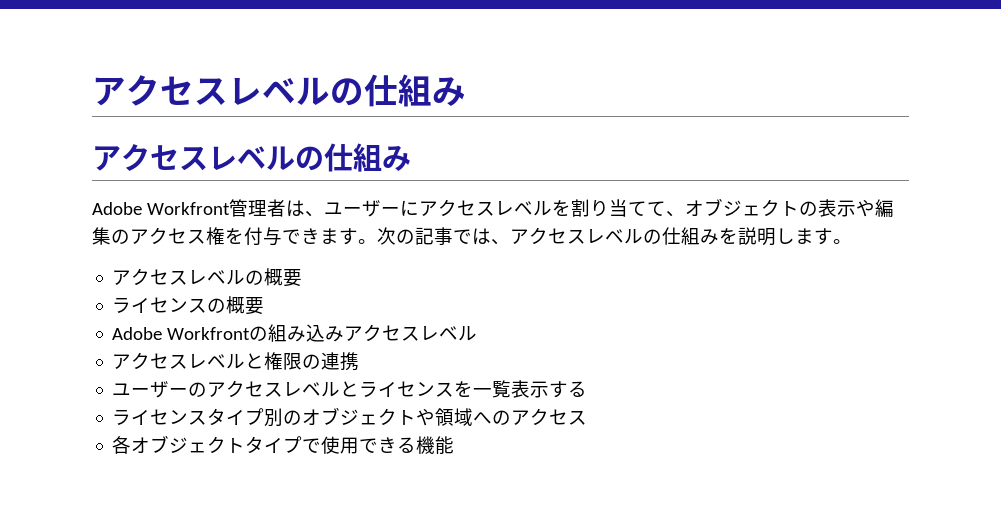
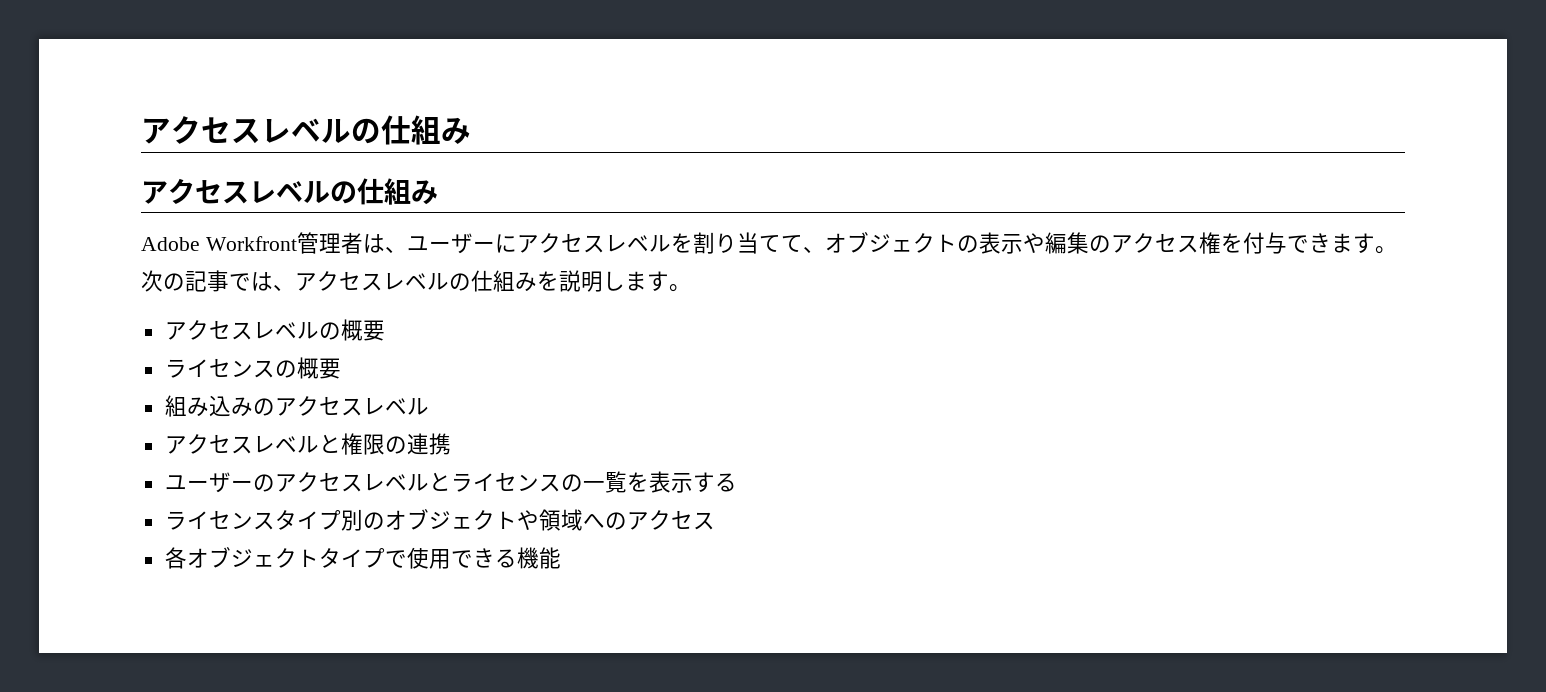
- Adobe Workfrontの組み込みアクセスレベル
+ 組み込みのアクセスレベル
- ユーザーのアクセスレベルとライセンスを一覧表示する
+ ユーザーのアクセスレベルとライセンスの一覧を表示する

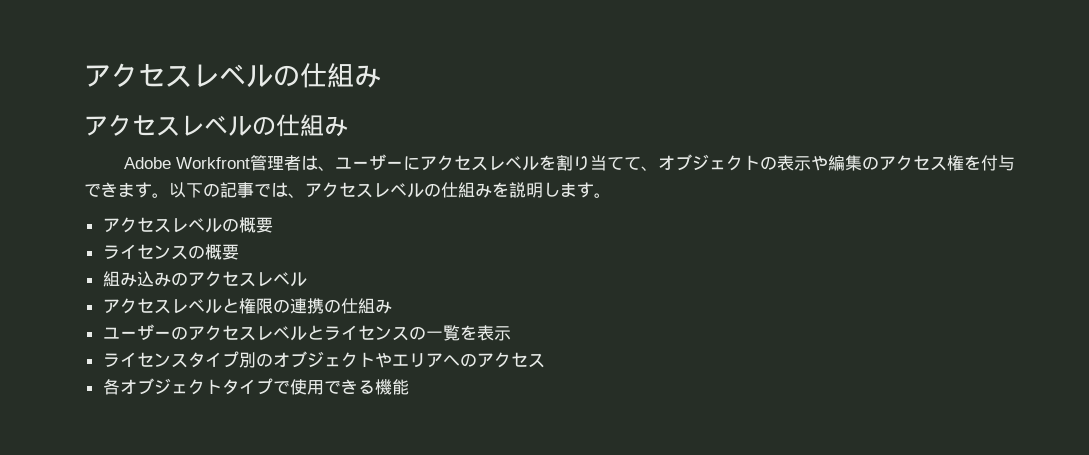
- 次の記事では、アクセスレベルの仕組みを説明します。
+ 以下の記事では、アクセスレベルの仕組みを説明します。
- アクセスレベルと権限の連携
+ アクセスレベルと権限の連携の仕組み
- ユーザーのアクセスレベルとライセンスの一覧を表示する
+ ユーザーのアクセスレベルとライセンスの一覧を表示
- ライセンスタイプ別のオブジェクトや領域へのアクセス
+ ライセンスタイプ別のオブジェクトやエリアへのアクセス

